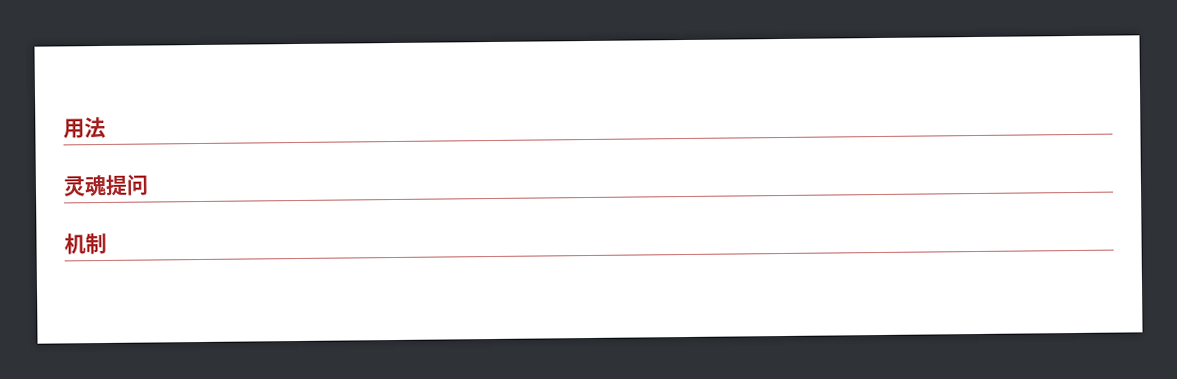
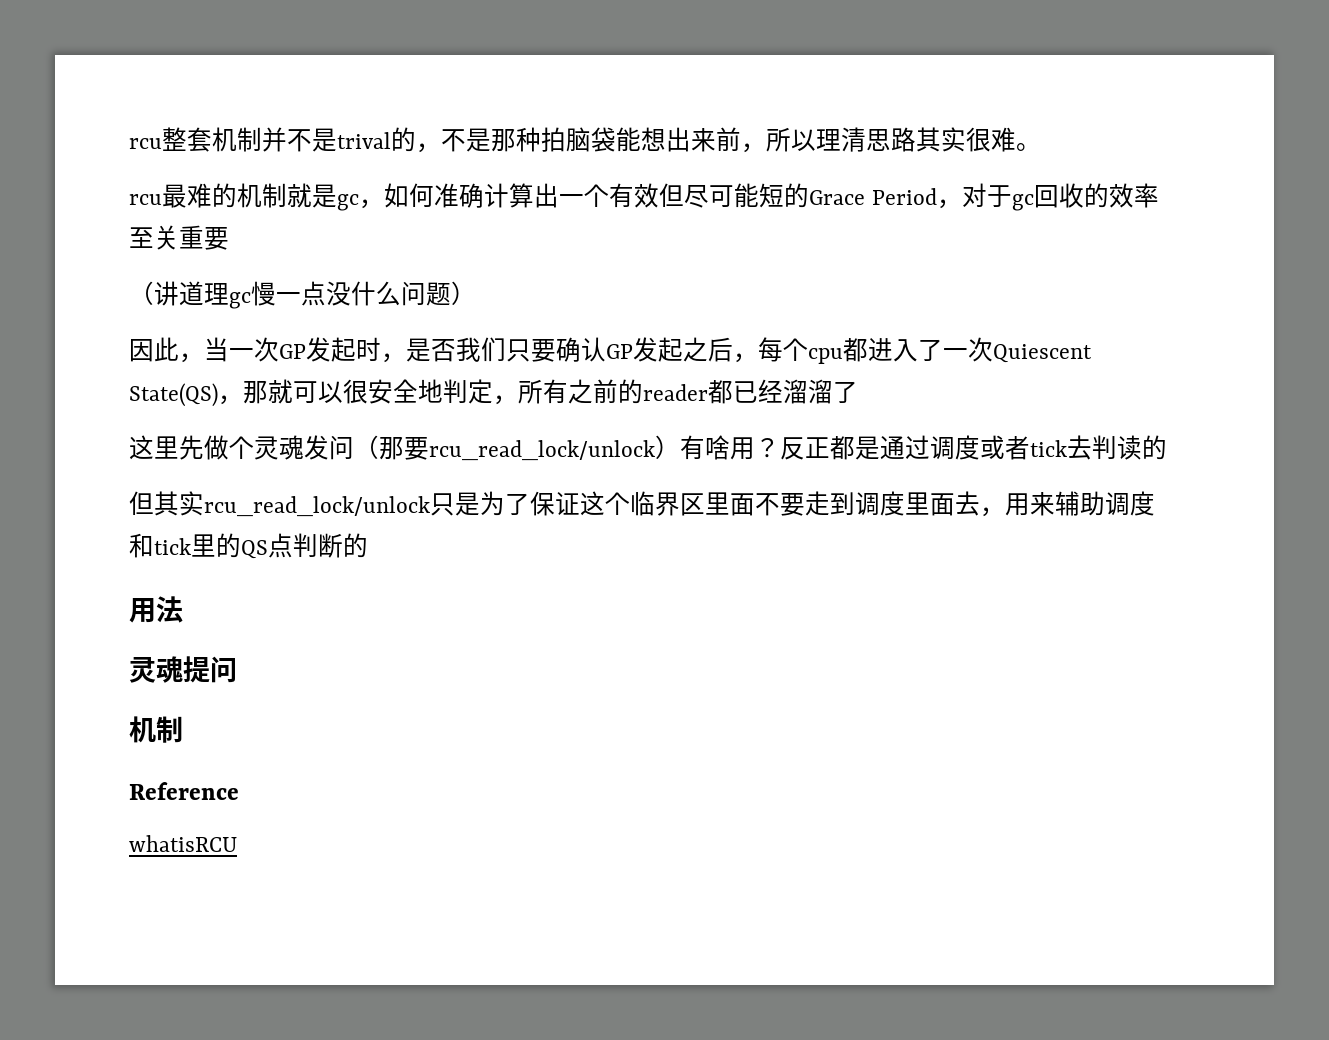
+ rcu整套机制并不是trival的，不是那种拍脑袋能想出来前，所以理清思路其实很难。
+ rcu最难的机制就是gc，如何准确计算出一个有效但尽可能短的Grace Period，对于gc回收的效率至关重要
+ （讲道理gc慢一点没什么问题）
+ 因此，当一次GP发起时，是否我们只要确认GP发起之后，每个cpu都进入了一次Quiescent State(QS)，那就可以很安全地判定，所有之前的reader都已经溜溜了
+ 这里先做个灵魂发问（那要rcu_read_lock/unlock）有啥用？反正都是通过调度或者tick去判读的
+ 但其实rcu_read_lock/unlock只是为了保证这个临界区里面不要走到调度里面去，用来辅助调度和tick里的QS点判断的
+ Reference
+ whatisRCU

